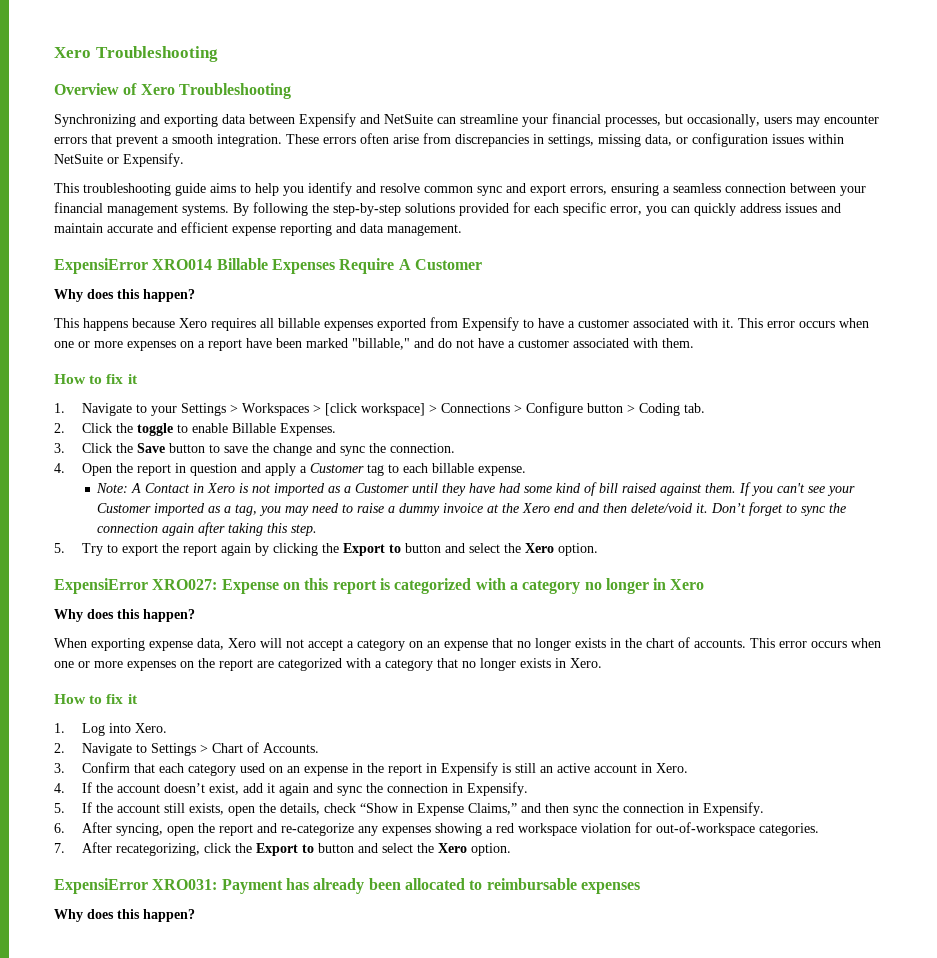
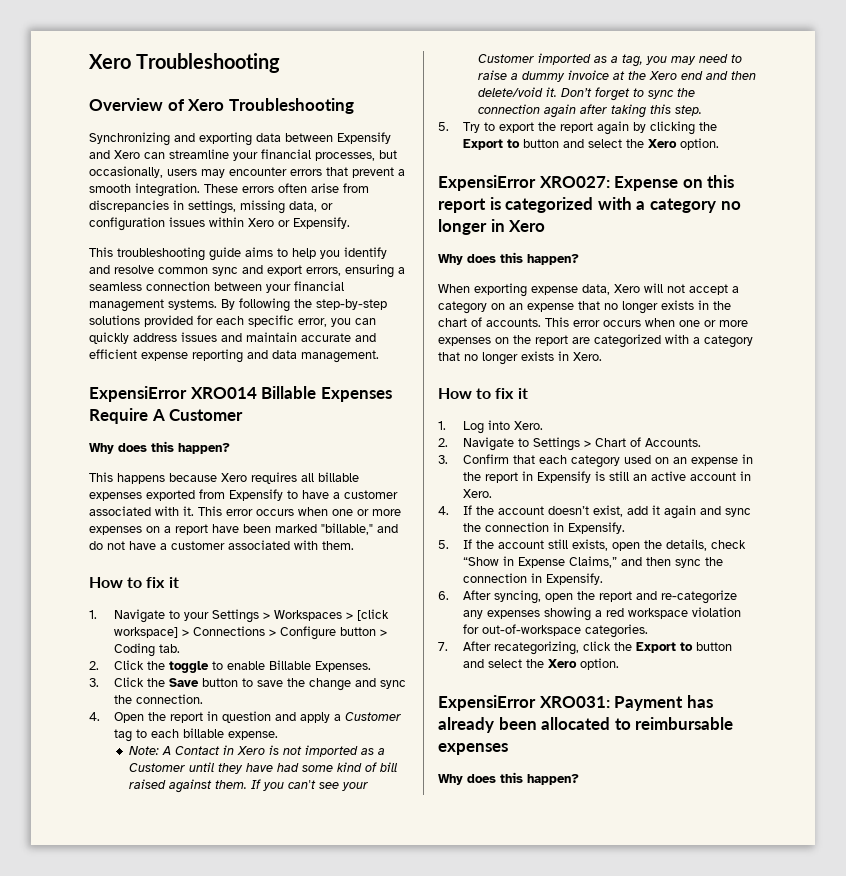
- Synchronizing and exporting data between Expensify and NetSuite can streamline your financial processes, but occasionally, users may encounter errors that prevent a smooth integration.
+ Synchronizing and exporting data between Expensify and Xero can streamline your financial processes, but occasionally, users may encounter errors that prevent a smooth integration.
- These errors often arise from discrepancies in settings, missing data, or configuration issues within NetSuite or Expensify.
+ These errors often arise from discrepancies in settings, missing data, or configuration issues within Xero or Expensify.

